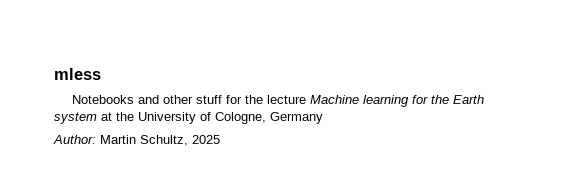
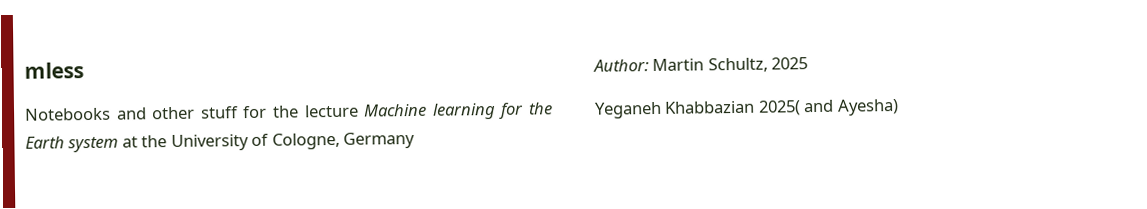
+ Yeganeh Khabbazian 2025( and Ayesha)

